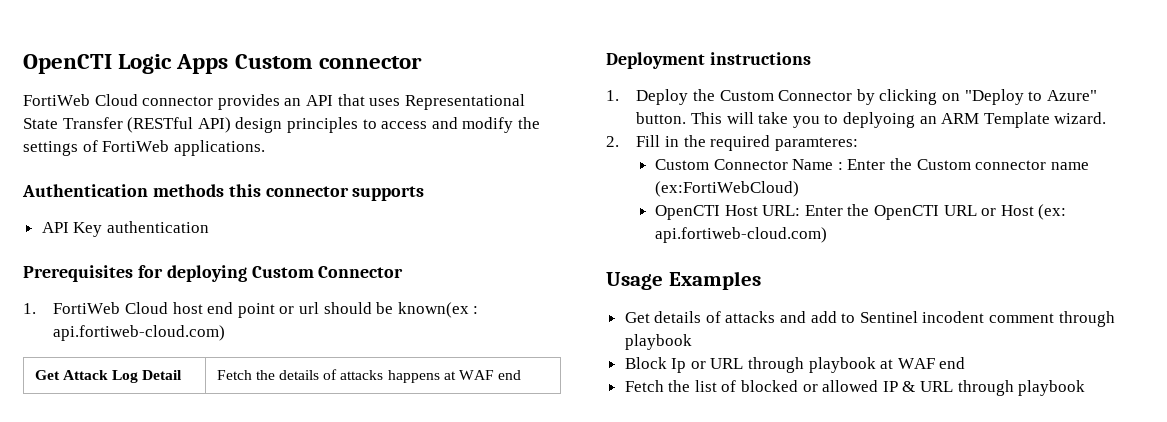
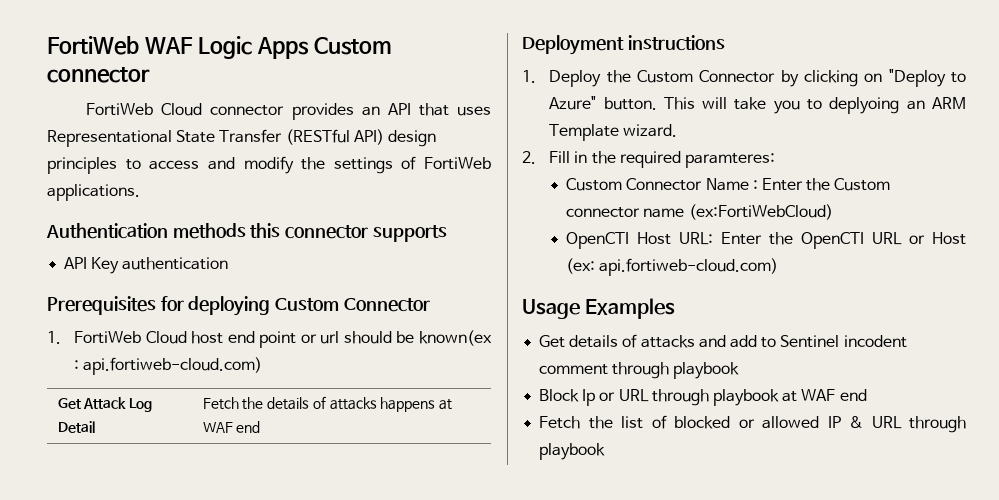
- OpenCTI Logic Apps Custom connector
+ FortiWeb WAF Logic Apps Custom connector

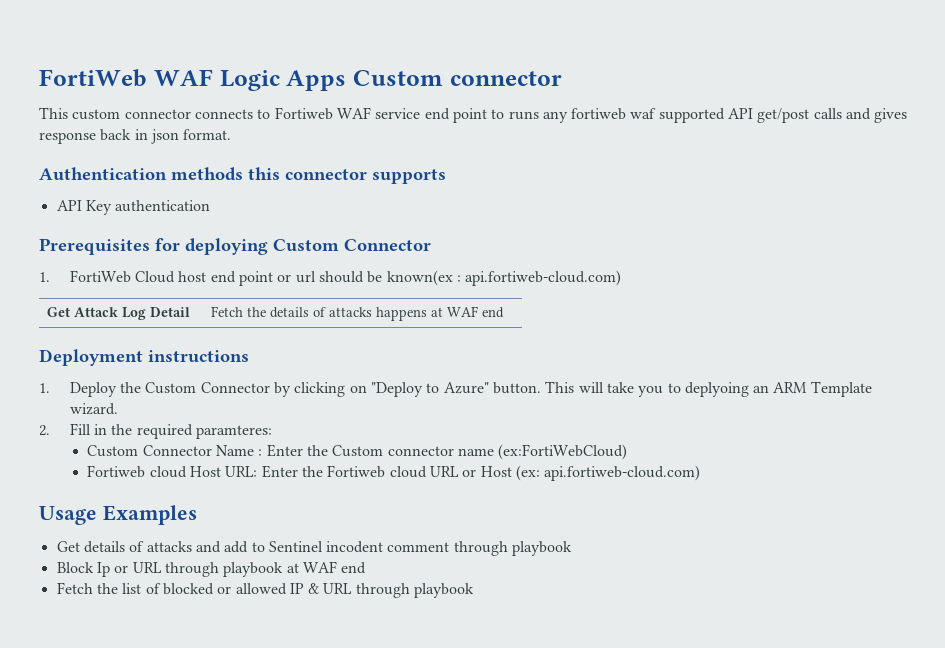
- FortiWeb Cloud connector provides an API that uses Representational State Transfer (RESTful API) design principles to access and modify the settings of FortiWeb applications.
+ This custom connector connects to Fortiweb WAF service end point to runs any fortiweb waf supported API get/post calls and gives response back in json format.
- OpenCTI Host URL: Enter the OpenCTI URL or Host (ex: api.fortiweb-cloud.com)
+ Fortiweb cloud Host URL: Enter the Fortiweb cloud URL or Host (ex: api.fortiweb-cloud.com)

